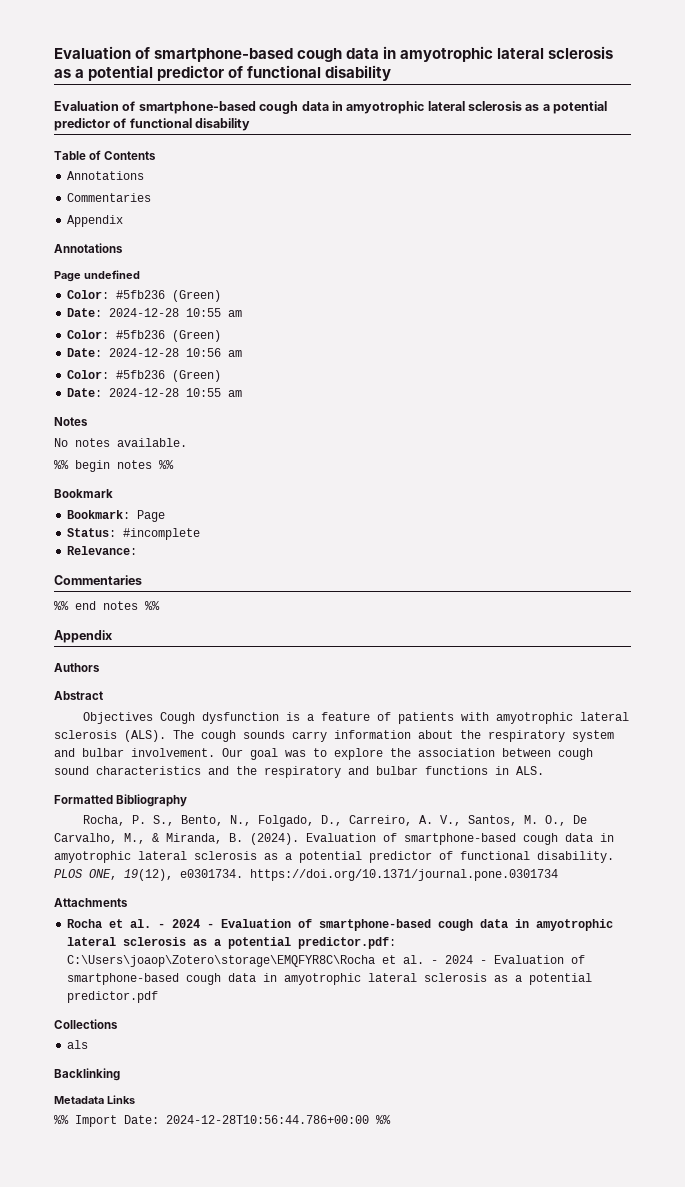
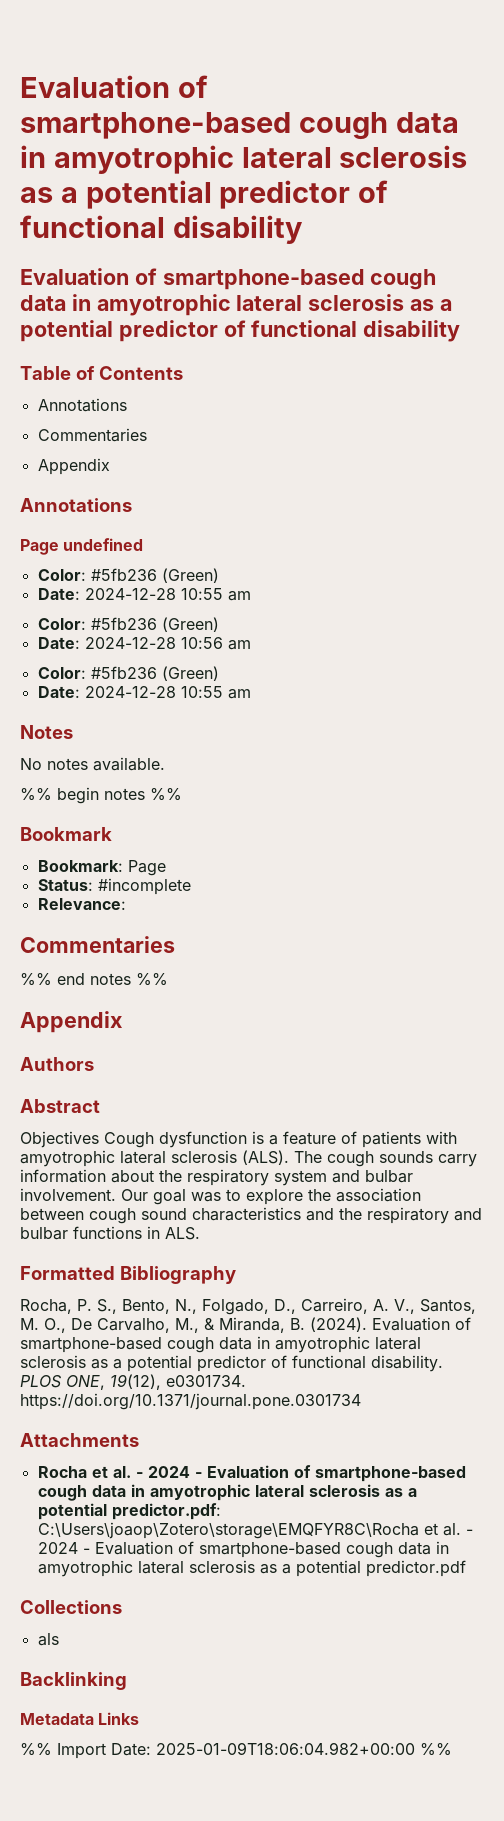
- %% Import Date: 2024-12-28T10:56:44.786+00:00 %%
+ %% Import Date: 2025-01-09T18:06:04.982+00:00 %%

